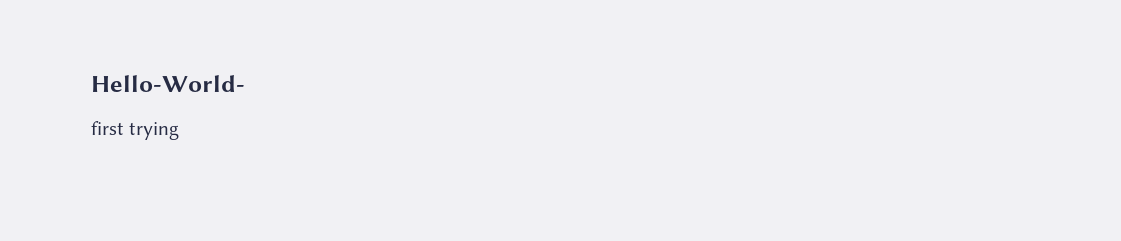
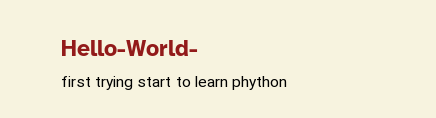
- first trying
+ first trying start to learn phython

